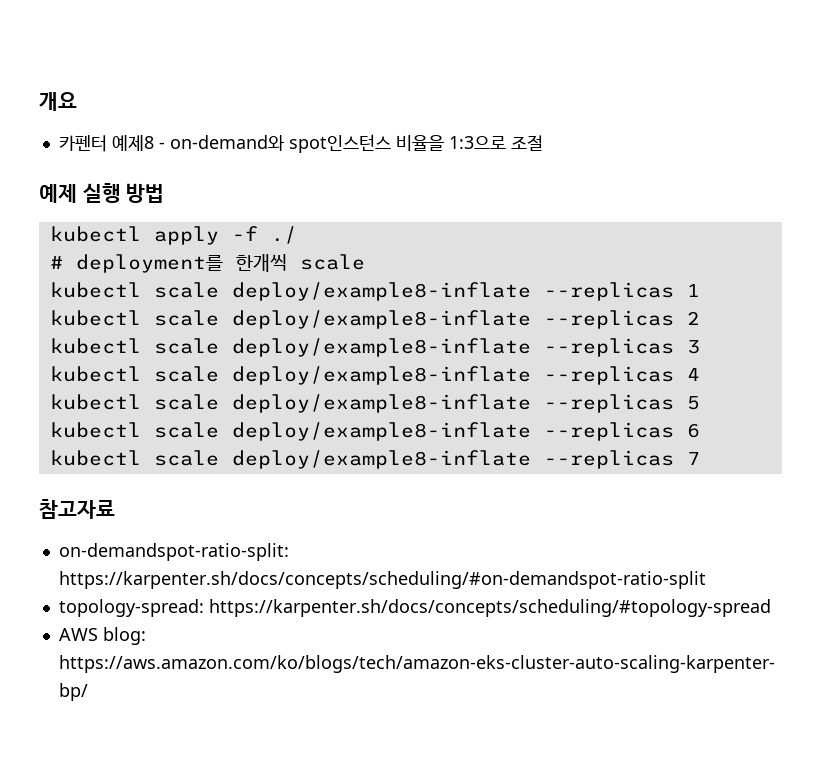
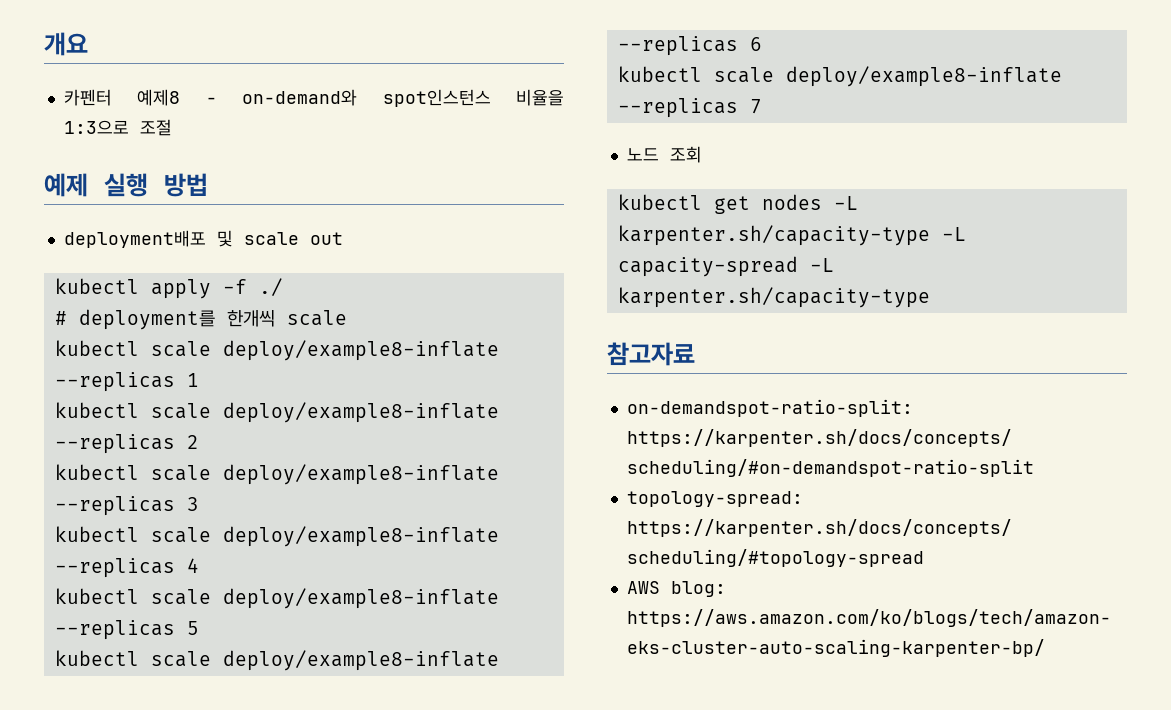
+ deployment배포 및 scale out
+ 노드 조회
+ kubectl get nodes -L karpenter.sh/capacity-type -L capacity-spread -L karpenter.sh/capacity-type

